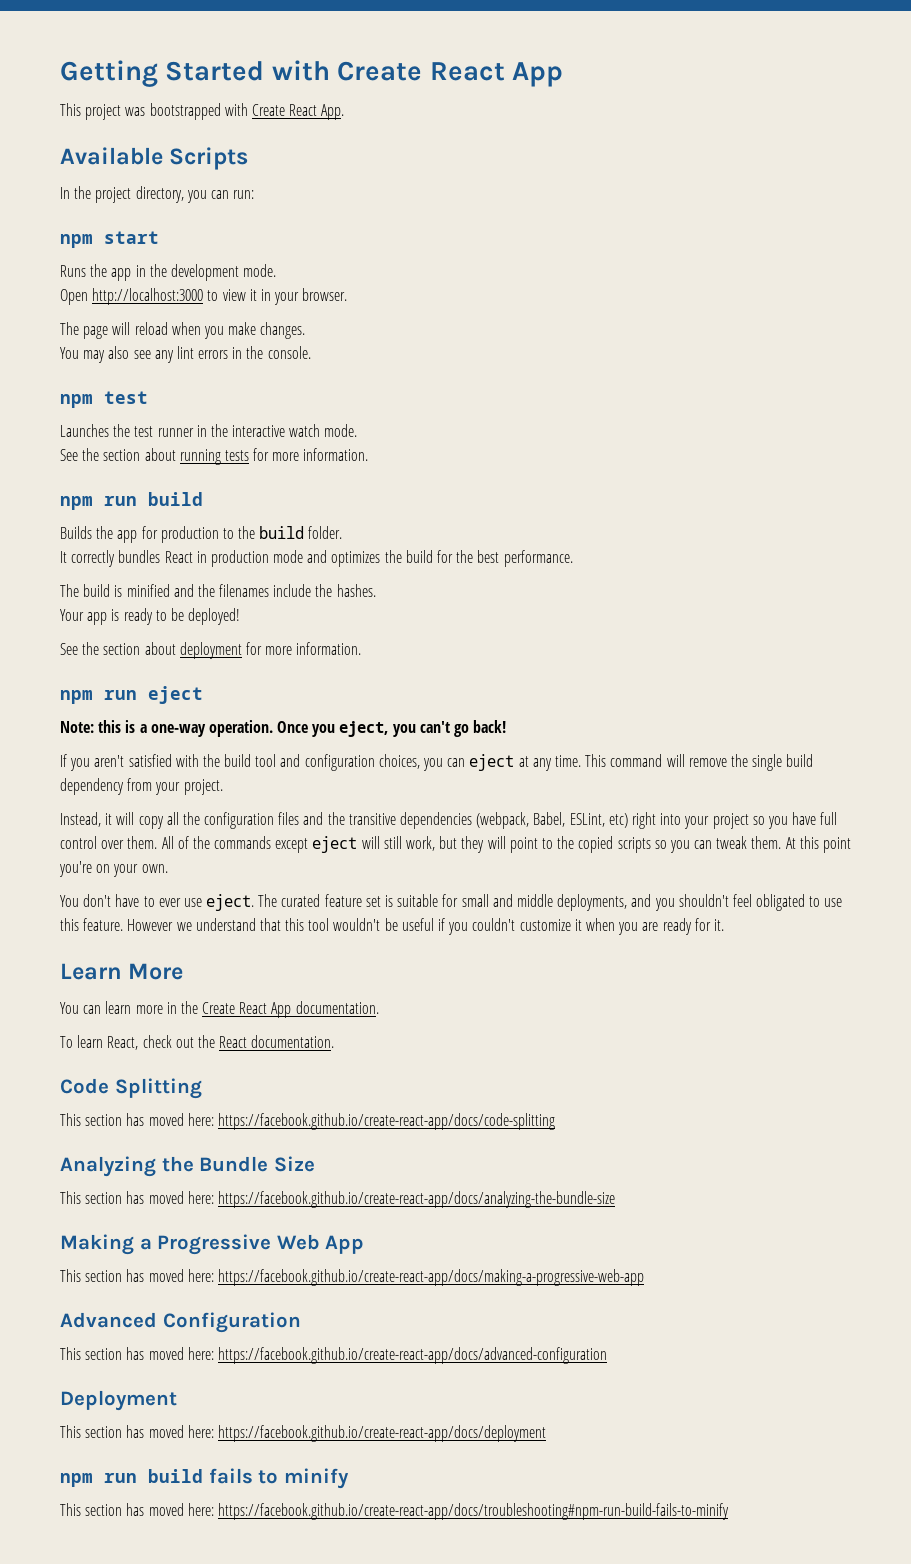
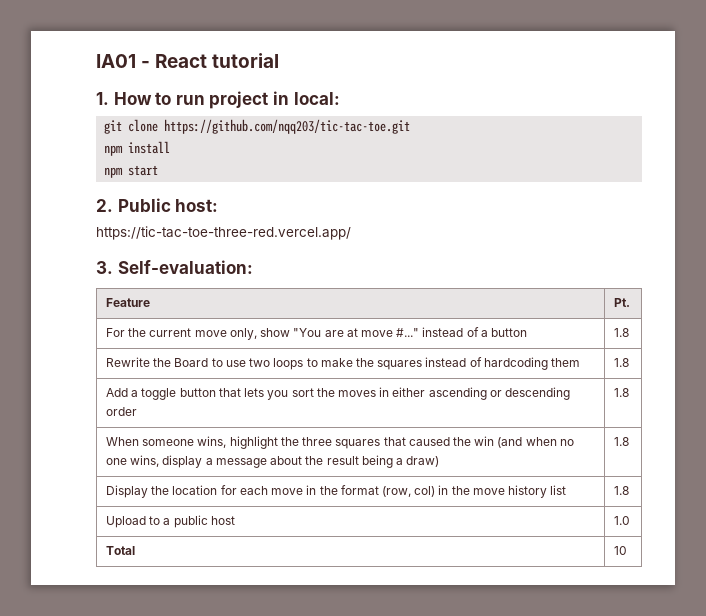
- Getting Started with Create React App
- This project was bootstrapped with Create React App.
- Available Scripts
- In the project directory, you can run:
+ IA01 - React tutorial
+ 1. How to run project in local:
+ git clone https://github.com/nqq203/tic-tac-toe.git
+ npm install
  npm start
- Runs the app in the development mode.
- Open http://localhost:3000 to view it in your browser.
- The page will reload when you make changes.
- You may also see any lint errors in the console.
- npm test
- Launches the test runner in the interactive watch mode.
- See the section about running tests for more information.
- npm run build
- Builds the app for production to the build folder.
- It correctly bundles React in production mode and optimizes the build for the best performance.
- The build is minified and the filenames include the hashes.
- Your app is ready to be deployed!
- See the section about deployment for more information.
- npm run eject
- Note: this is a one-way operation. Once you eject, you can't go back!
- If you aren't satisfied with the build tool and configuration choices, you can eject at any time. This command will remove the single build dependency from your project.
- Instead, it will copy all the configuration files and the transitive dependencies (webpack, Babel, ESLint, etc) right into your project so you have full control over them. All of the commands except eject will still work, but they will point to the copied scripts so you can tweak them. At this point you're on your own.
- You don't have to ever use eject. The curated feature set is suitable for small and middle deployments, and you shouldn't feel obligated to use this feature. However we understand that this tool wouldn't be useful if you couldn't customize it when you are ready for it.
- Learn More
- You can learn more in the Create React App documentation.
- To learn React, check out the React documentation.
- Code Splitting
- This section has moved here: https://facebook.github.io/create-react-app/docs/code-splitting
- Analyzing the Bundle Size
- This section has moved here: https://facebook.github.io/create-react-app/docs/analyzing-the-bundle-size
- Making a Progressive Web App
- This section has moved here: https://facebook.github.io/create-react-app/docs/making-a-progressive-web-app
- Advanced Configuration
- This section has moved here: https://facebook.github.io/create-react-app/docs/advanced-configuration
- Deployment
- This section has moved here: https://facebook.github.io/create-react-app/docs/deployment
- npm run build fails to minify
- This section has moved here: https://facebook.github.io/create-react-app/docs/troubleshooting#npm-run-build-fails-to-minify
+ 2. Public host:
+ https://tic-tac-toe-three-red.vercel.app/
+ 3. Self-evaluation:
+ Feature | Pt.
+ For the current move only, show "You are at move #..." instead of a button | 1.8
+ Rewrite the Board to use two loops to make the squares instead of hardcoding them | 1.8
+ Add a toggle button that lets you sort the moves in either ascending or descending order | 1.8
+ When someone wins, highlight the three squares that caused the win (and when no one wins, display a message about the result being a draw) | 1.8
+ Display the location for each move in the format (row, col) in the move history list | 1.8
+ Upload to a public host | 1.0
+ Total | 10

